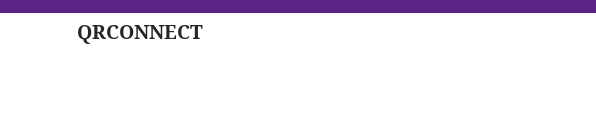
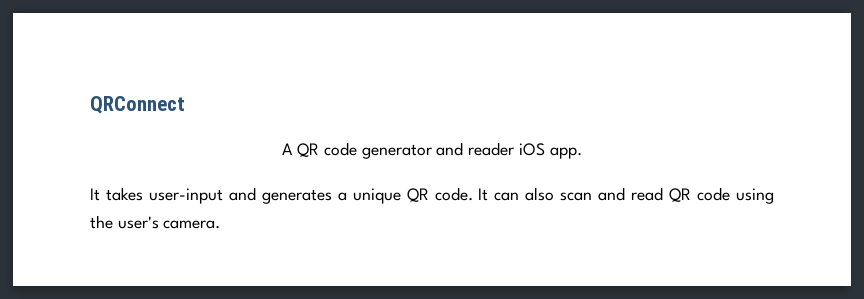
- QRCONNECT
+ QRConnect
+ A QR code generator and reader iOS app.
+ It takes user-input and generates a unique QR code. It can also scan and read QR code using the user's camera.

